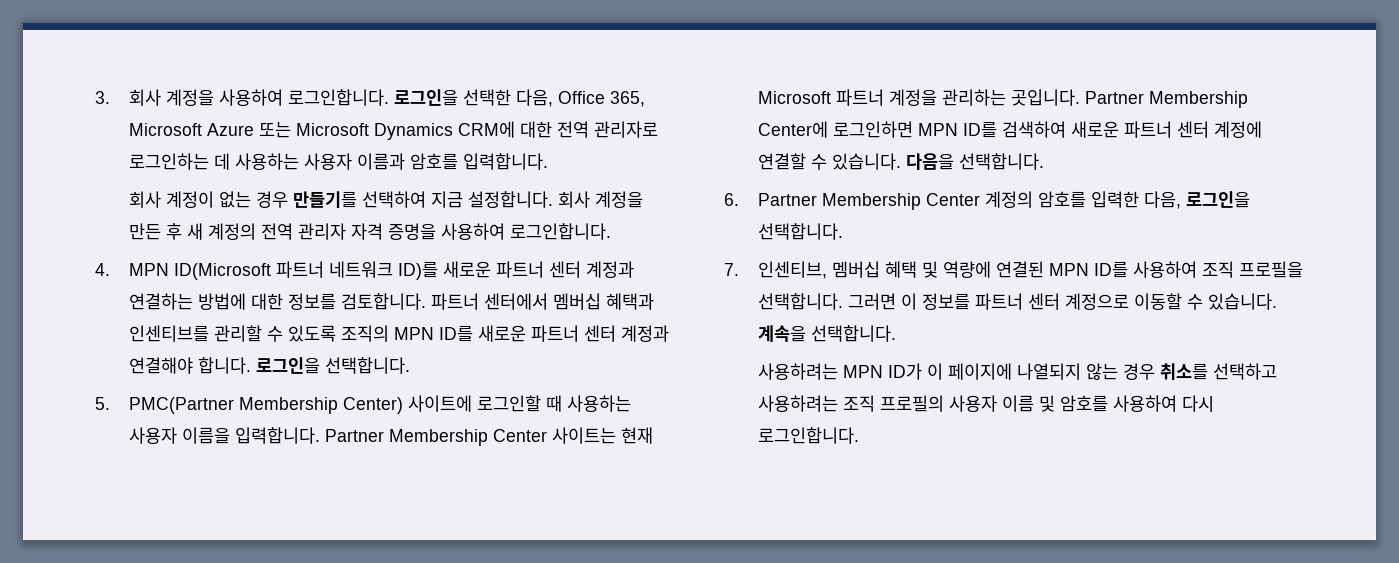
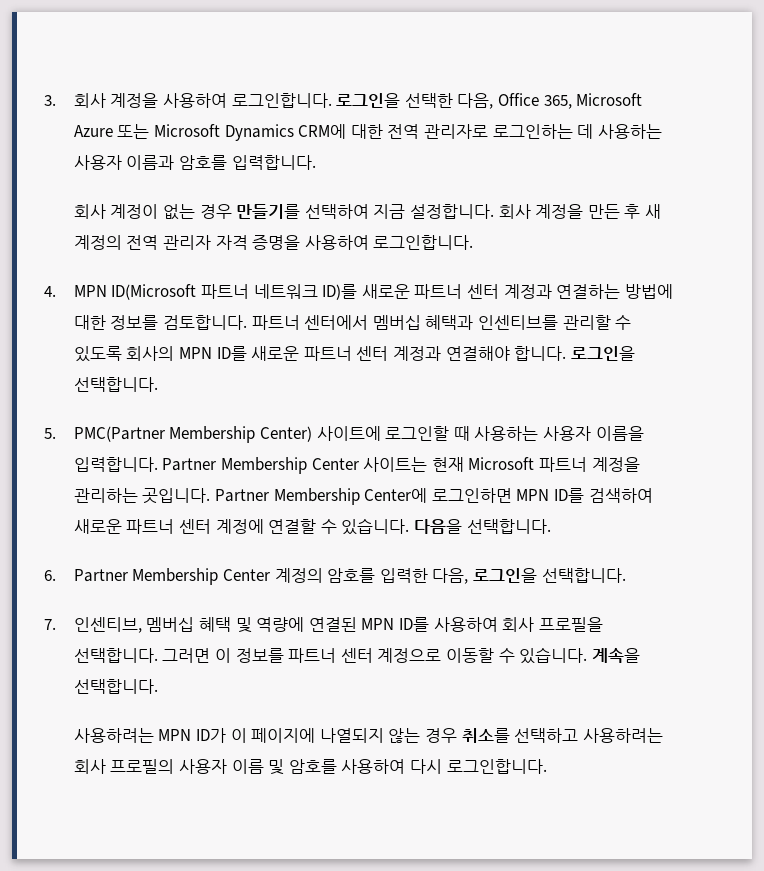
- 파트너 센터에서 멤버십 혜택과 인센티브를 관리할 수 있도록 조직의 MPN ID를 새로운 파트너 센터 계정과 연결해야 합니다.
+ 파트너 센터에서 멤버십 혜택과 인센티브를 관리할 수 있도록 회사의 MPN ID를 새로운 파트너 센터 계정과 연결해야 합니다.
- 7. 인센티브, 멤버십 혜택 및 역량에 연결된 MPN ID를 사용하여 조직 프로필을 선택합니다.
+ 7. 인센티브, 멤버십 혜택 및 역량에 연결된 MPN ID를 사용하여 회사 프로필을 선택합니다.
- 사용하려는 MPN ID가 이 페이지에 나열되지 않는 경우 취소를 선택하고 사용하려는 조직 프로필의 사용자 이름 및 암호를 사용하여 다시 로그인합니다.
+ 사용하려는 MPN ID가 이 페이지에 나열되지 않는 경우 취소를 선택하고 사용하려는 회사 프로필의 사용자 이름 및 암호를 사용하여 다시 로그인합니다.

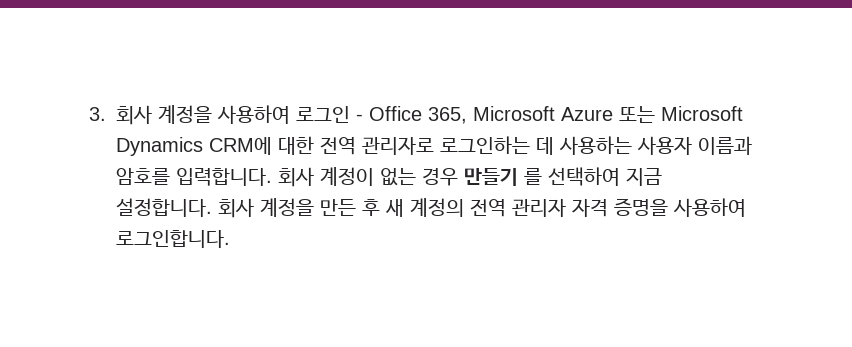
- 3. 회사 계정을 사용하여 로그인합니다. 로그인을 선택한 다음, Office 365, Microsoft Azure 또는 Microsoft Dynamics CRM에 대한 전역 관리자로 로그인하는 데 사용하는 사용자 이름과 암호를 입력합니다.
- 회사 계정이 없는 경우 만들기를 선택하여 지금 설정합니다.
+ 3. 회사 계정을 사용하여 로그인 - Office 365, Microsoft Azure 또는 Microsoft Dynamics CRM에 대한 전역 관리자로 로그인하는 데 사용하는 사용자 이름과 암호를 입력합니다. 회사 계정이 없는 경우 만들기 를 선택하여 지금 설정합니다.
- 4. MPN ID(Microsoft 파트너 네트워크 ID)를 새로운 파트너 센터 계정과 연결하는 방법에 대한 정보를 검토합니다. 파트너 센터에서 멤버십 혜택과 인센티브를 관리할 수 있도록 회사의 MPN ID를 새로운 파트너 센터 계정과 연결해야 합니다. 로그인을 선택합니다.
- 5. PMC(Partner Membership Center) 사이트에 로그인할 때 사용하는 사용자 이름을 입력합니다. Partner Membership Center 사이트는 현재 Microsoft 파트너 계정을 관리하는 곳입니다. Partner Membership Center에 로그인하면 MPN ID를 검색하여 새로운 파트너 센터 계정에 연결할 수 있습니다. 다음을 선택합니다.
- 6. Partner Membership Center 계정의 암호를 입력한 다음, 로그인을 선택합니다.
- 7. 인센티브, 멤버십 혜택 및 역량에 연결된 MPN ID를 사용하여 회사 프로필을 선택합니다. 그러면 이 정보를 파트너 센터 계정으로 이동할 수 있습니다. 계속을 선택합니다.
- 사용하려는 MPN ID가 이 페이지에 나열되지 않는 경우 취소를 선택하고 사용하려는 회사 프로필의 사용자 이름 및 암호를 사용하여 다시 로그인합니다.

